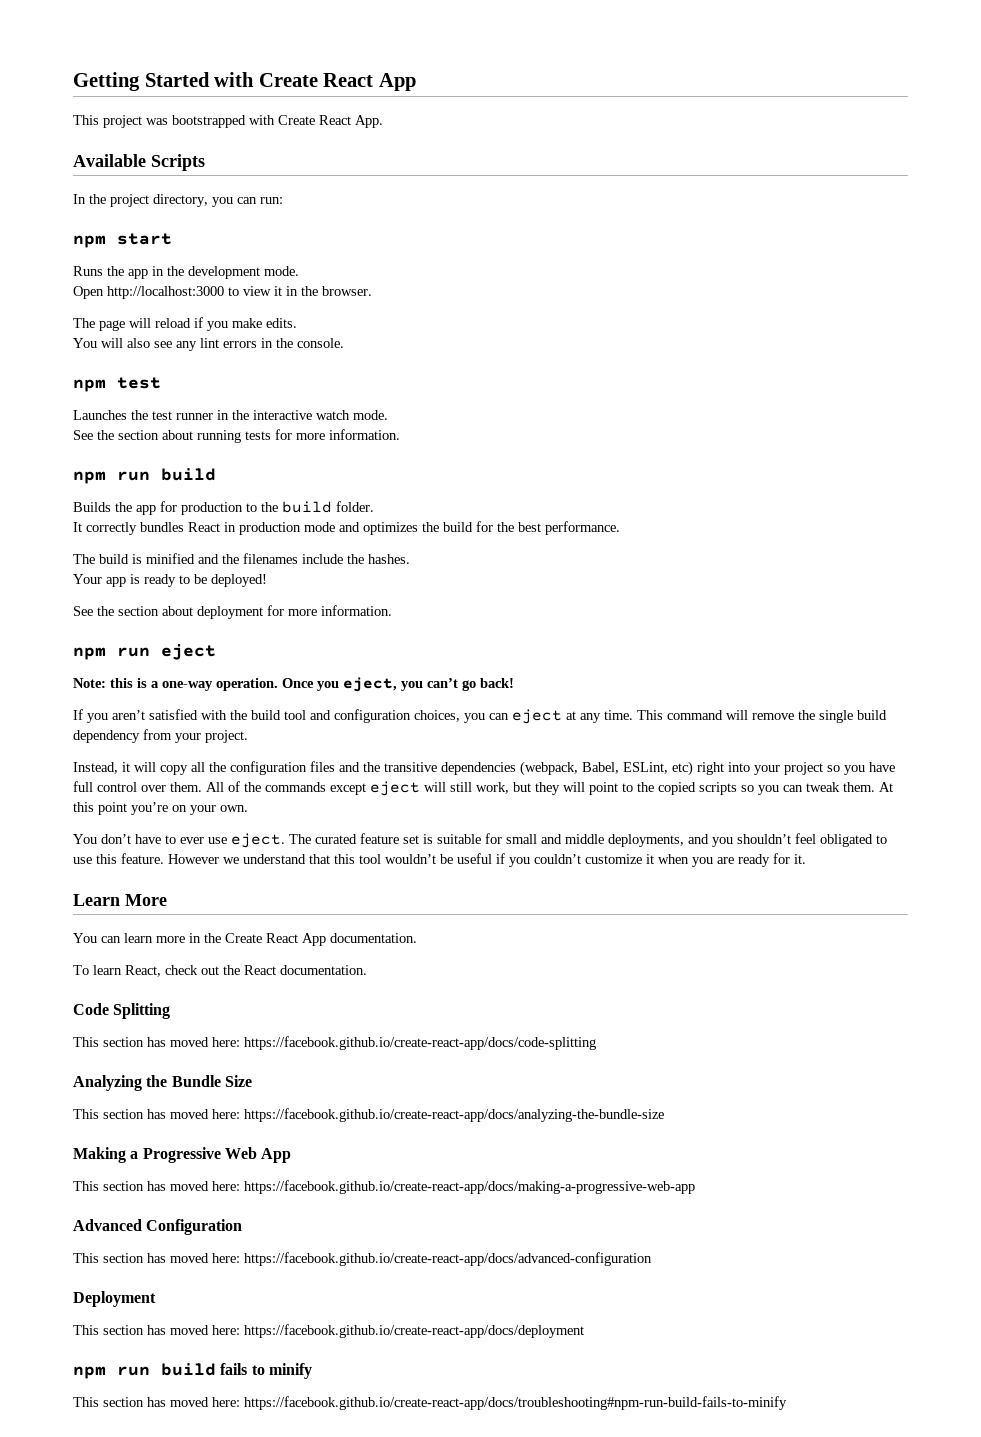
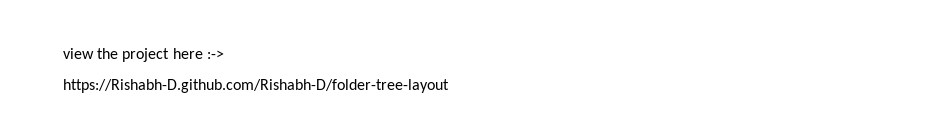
- Getting Started with Create React App
- This project was bootstrapped with Create React App.
- Available Scripts
- In the project directory, you can run:
- npm start
- Runs the app in the development mode.
- Open http://localhost:3000 to view it in the browser.
- The page will reload if you make edits.
- You will also see any lint errors in the console.
- npm test
- Launches the test runner in the interactive watch mode.
- See the section about running tests for more information.
- npm run build
- Builds the app for production to the build folder.
- It correctly bundles React in production mode and optimizes the build for the best performance.
- The build is minified and the filenames include the hashes.
- Your app is ready to be deployed!
- See the section about deployment for more information.
- npm run eject
- Note: this is a one-way operation. Once you eject, you can’t go back!
- If you aren’t satisfied with the build tool and configuration choices, you can eject at any time. This command will remove the single build dependency from your project.
- Instead, it will copy all the configuration files and the transitive dependencies (webpack, Babel, ESLint, etc) right into your project so you have full control over them. All of the commands except eject will still work, but they will point to the copied scripts so you can tweak them. At this point you’re on your own.
- You don’t have to ever use eject. The curated feature set is suitable for small and middle deployments, and you shouldn’t feel obligated to use this feature. However we understand that this tool wouldn’t be useful if you couldn’t customize it when you are ready for it.
- Learn More
- You can learn more in the Create React App documentation.
- To learn React, check out the React documentation.
- Code Splitting
- This section has moved here: https://facebook.github.io/create-react-app/docs/code-splitting
- Analyzing the Bundle Size
- This section has moved here: https://facebook.github.io/create-react-app/docs/analyzing-the-bundle-size
- Making a Progressive Web App
- This section has moved here: https://facebook.github.io/create-react-app/docs/making-a-progressive-web-app
- Advanced Configuration
- This section has moved here: https://facebook.github.io/create-react-app/docs/advanced-configuration
- Deployment
- This section has moved here: https://facebook.github.io/create-react-app/docs/deployment
- npm run build fails to minify
- This section has moved here: https://facebook.github.io/create-react-app/docs/troubleshooting#npm-run-build-fails-to-minify
+ view the project here :->
+ https://Rishabh-D.github.com/Rishabh-D/folder-tree-layout

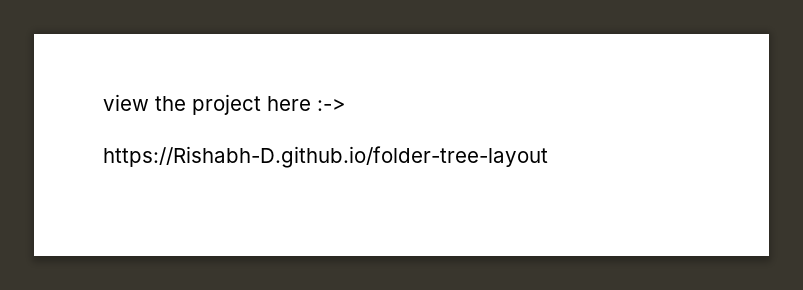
- https://Rishabh-D.github.com/Rishabh-D/folder-tree-layout
+ https://Rishabh-D.github.io/folder-tree-layout

